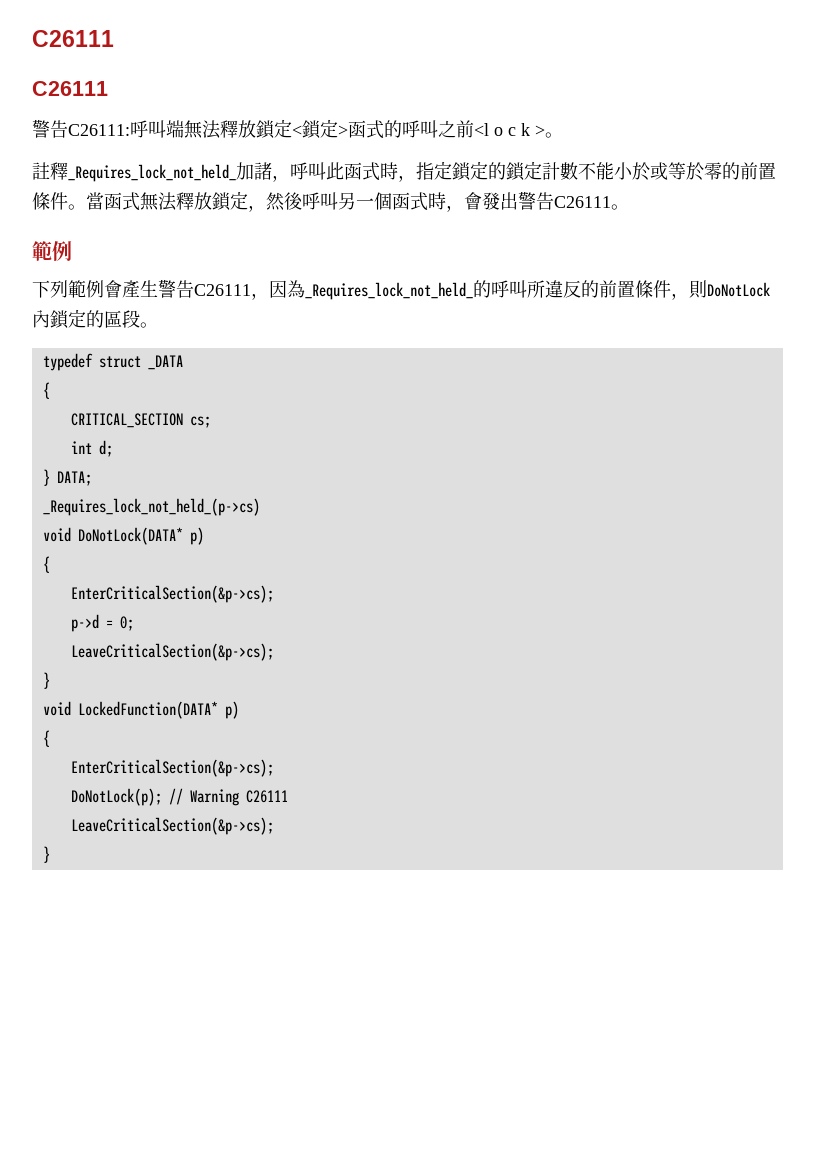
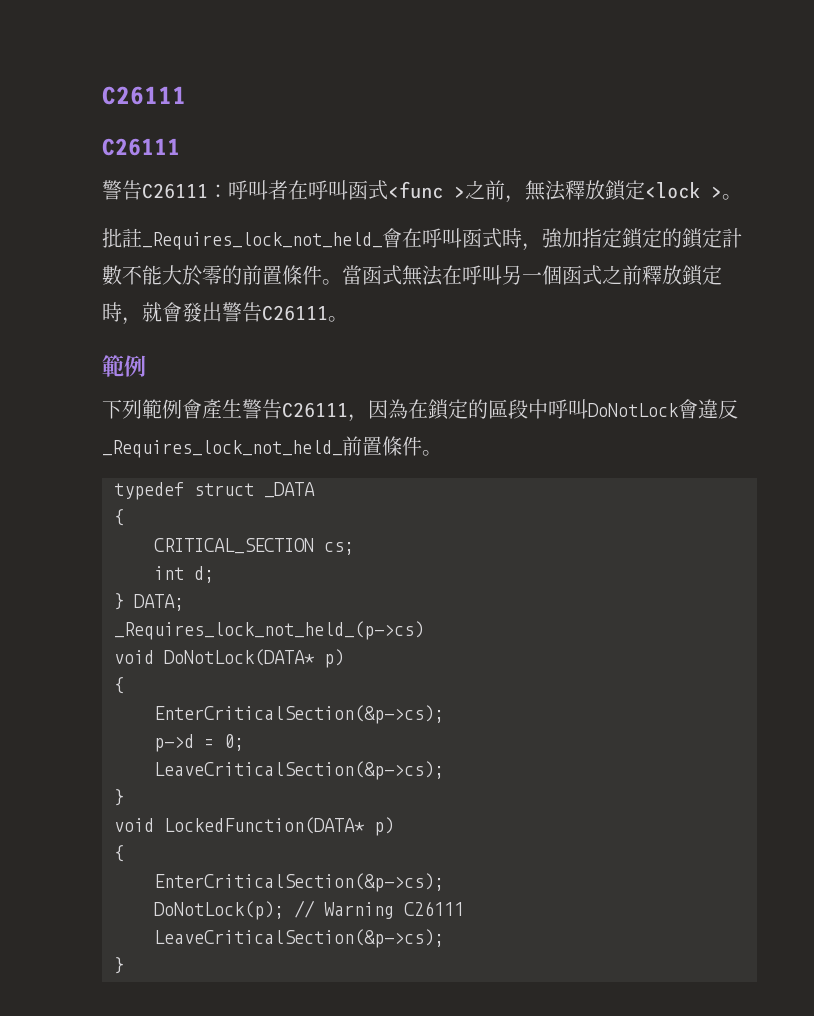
- 警告C26111:呼叫端無法釋放鎖定<鎖定>函式的呼叫之前<l o c k >。
- 註釋_Requires_lock_not_held_加諸，呼叫此函式時，指定鎖定的鎖定計數不能小於或等於零的前置條件。
+ 警告C26111：呼叫者在呼叫函式<func >之前，無法釋放鎖定<lock >。
+ 批註_Requires_lock_not_held_會在呼叫函式時，強加指定鎖定的鎖定計數不能大於零的前置條件。
- 當函式無法釋放鎖定，然後呼叫另一個函式時，會發出警告C26111。
+ 當函式無法在呼叫另一個函式之前釋放鎖定時，就會發出警告C26111。
- 下列範例會產生警告C26111，因為_Requires_lock_not_held_的呼叫所違反的前置條件，則DoNotLock內鎖定的區段。
+ 下列範例會產生警告C26111，因為在鎖定的區段中呼叫DoNotLock會違反_Requires_lock_not_held_前置條件。

